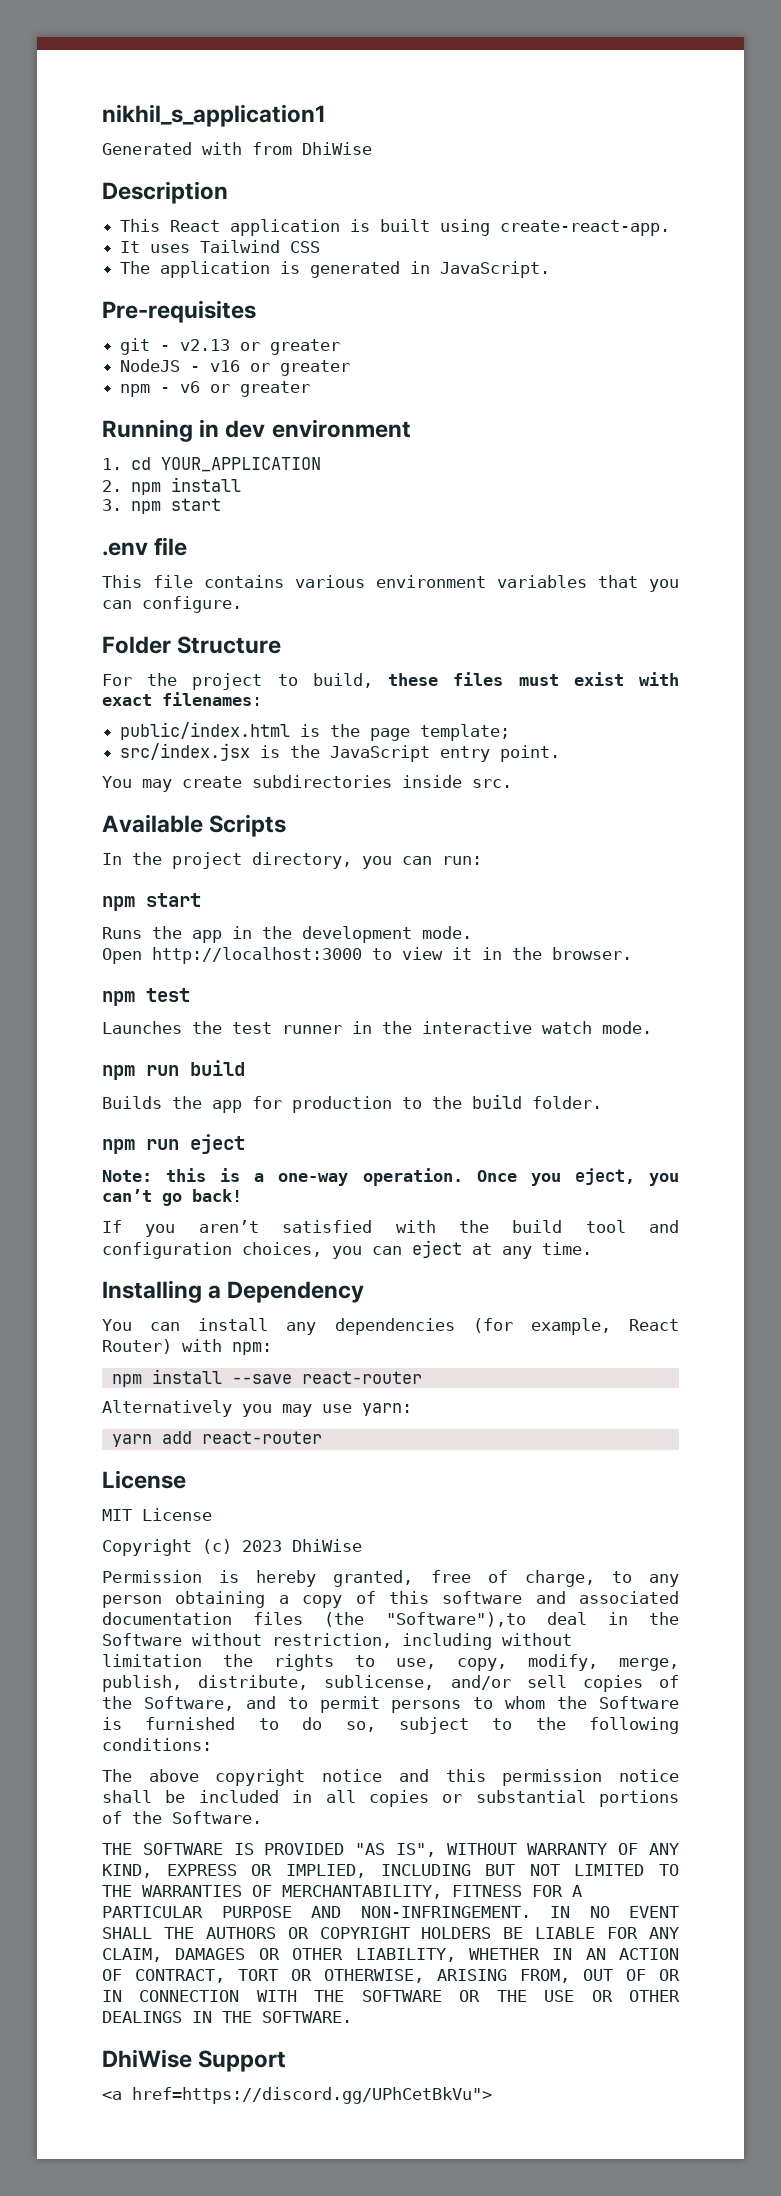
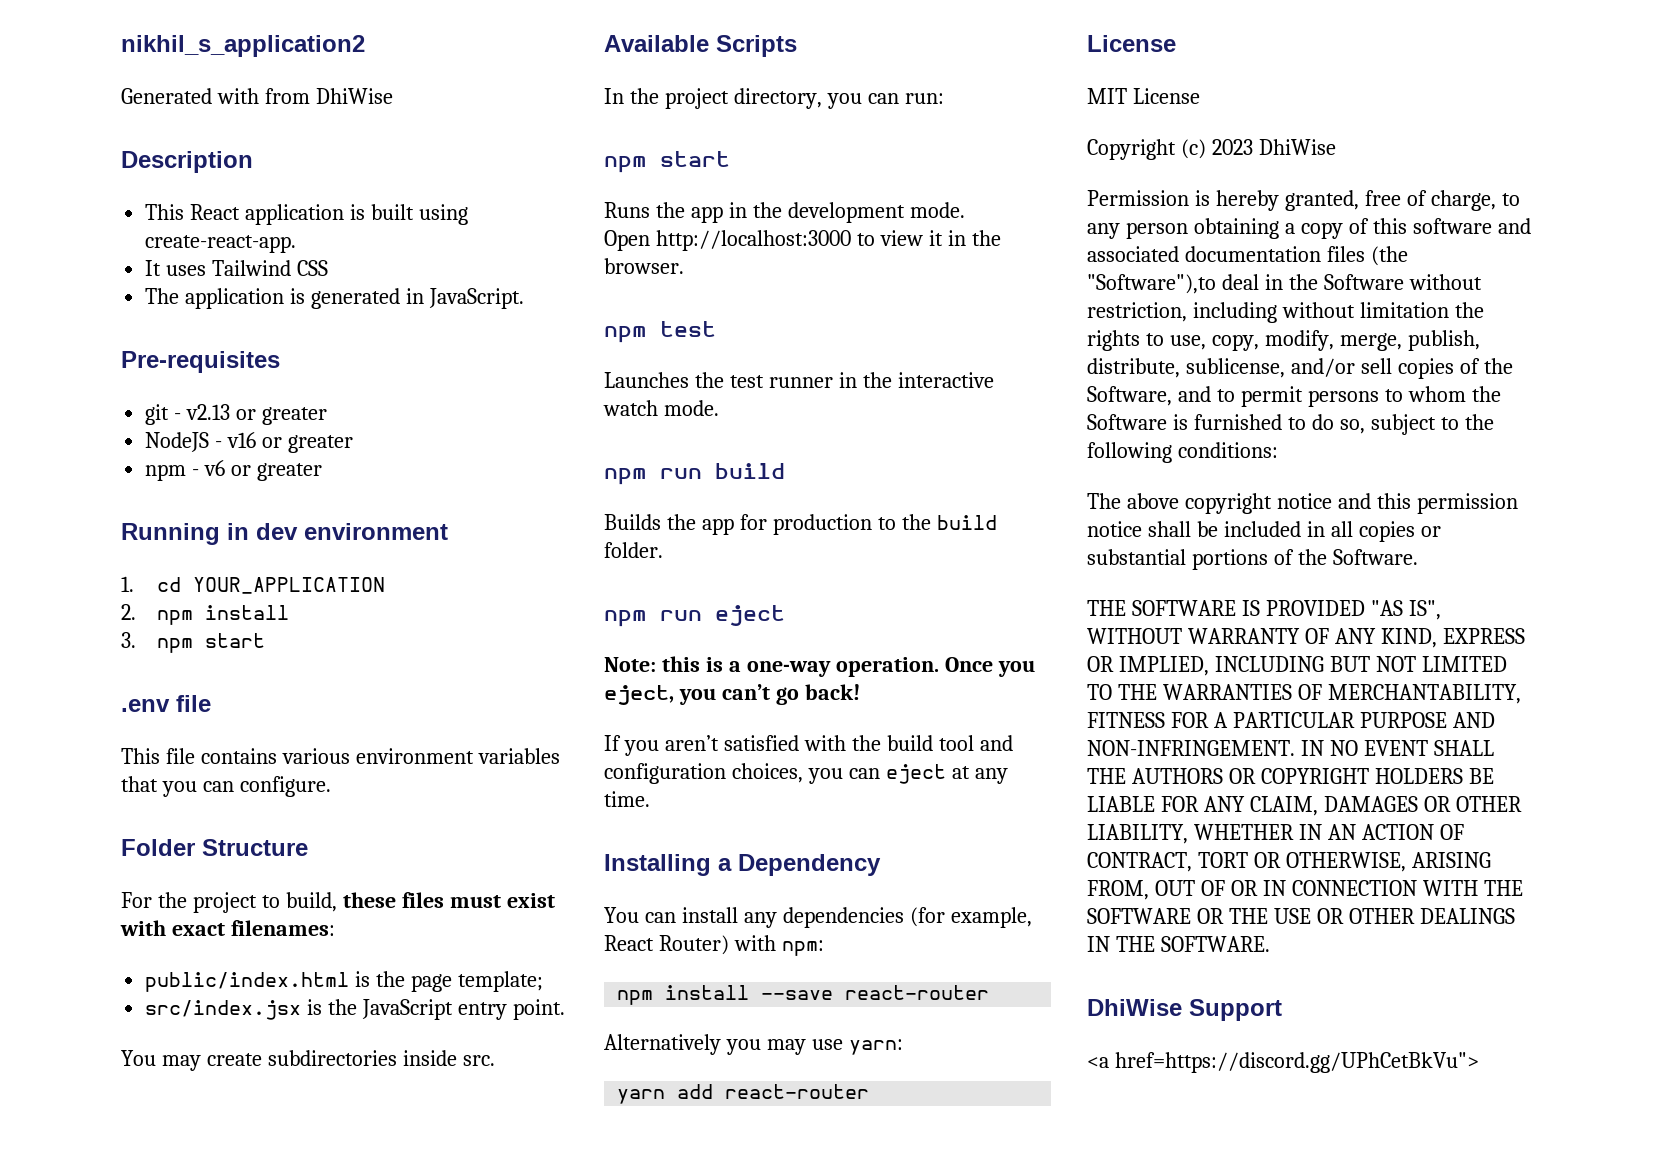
- nikhil_s_application1
+ nikhil_s_application2

